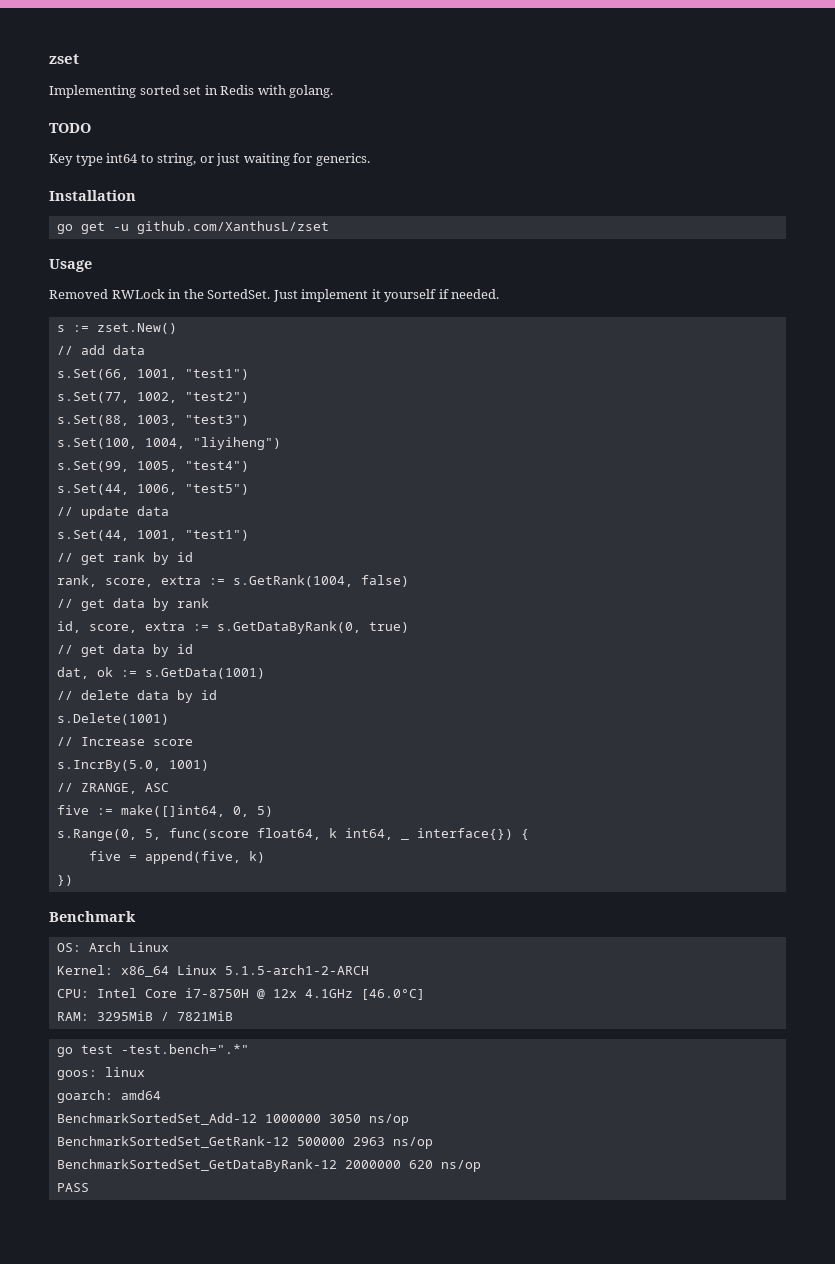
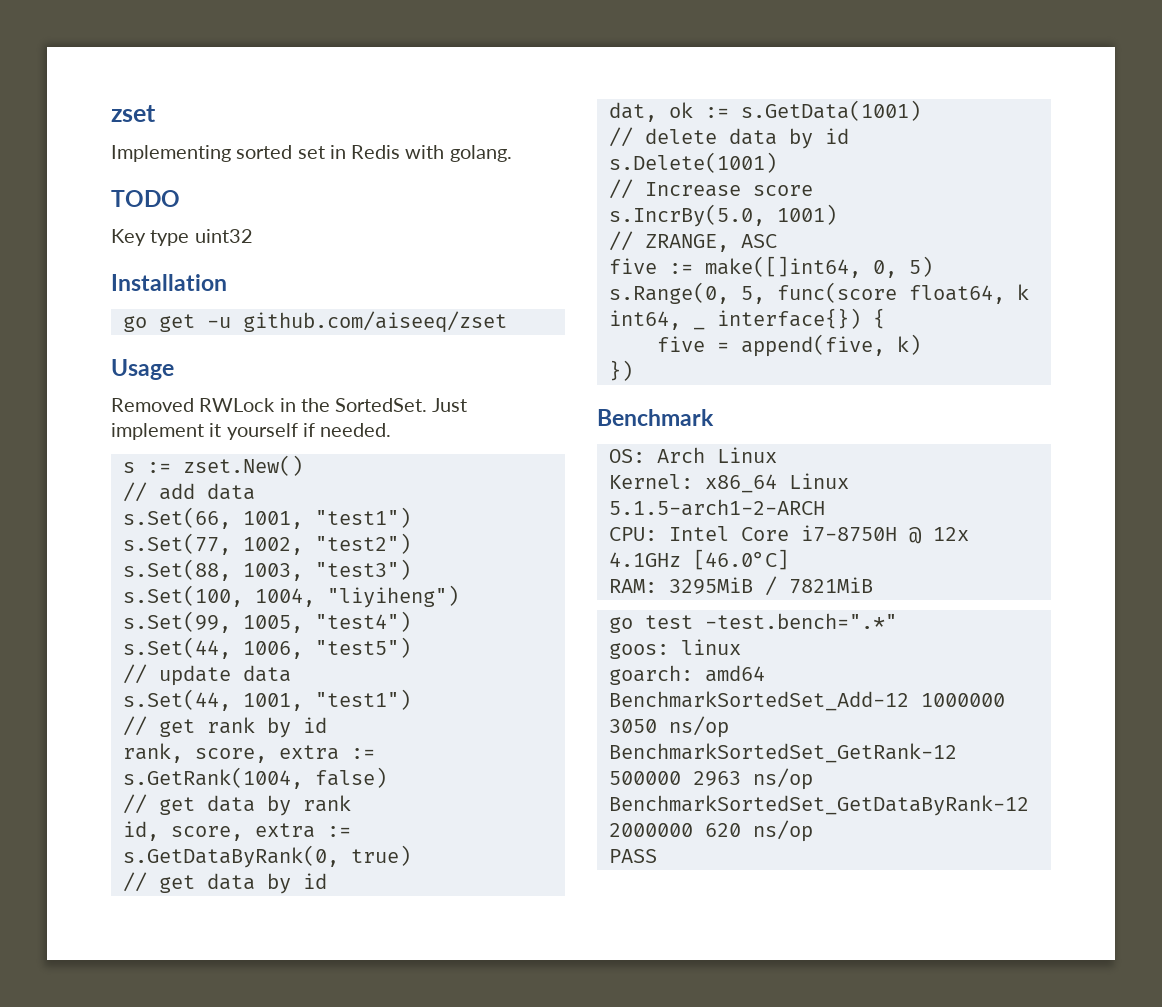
- Key type int64 to string, or just waiting for generics.
+ Key type uint32
- go get -u github.com/XanthusL/zset
+ go get -u github.com/aiseeq/zset

